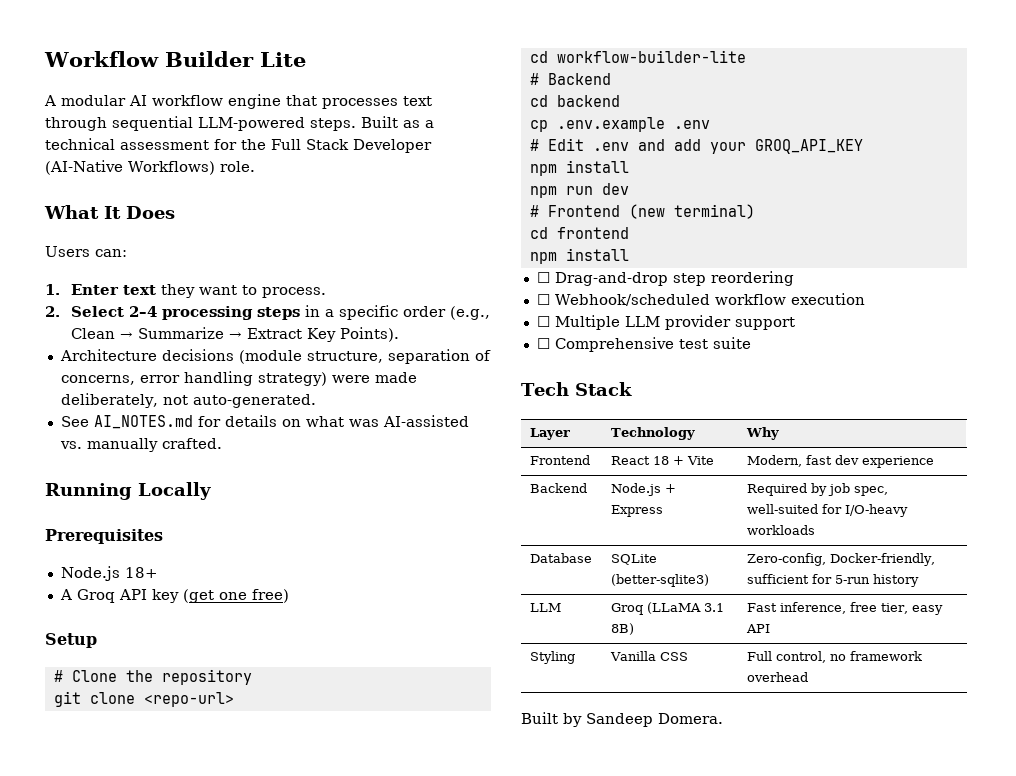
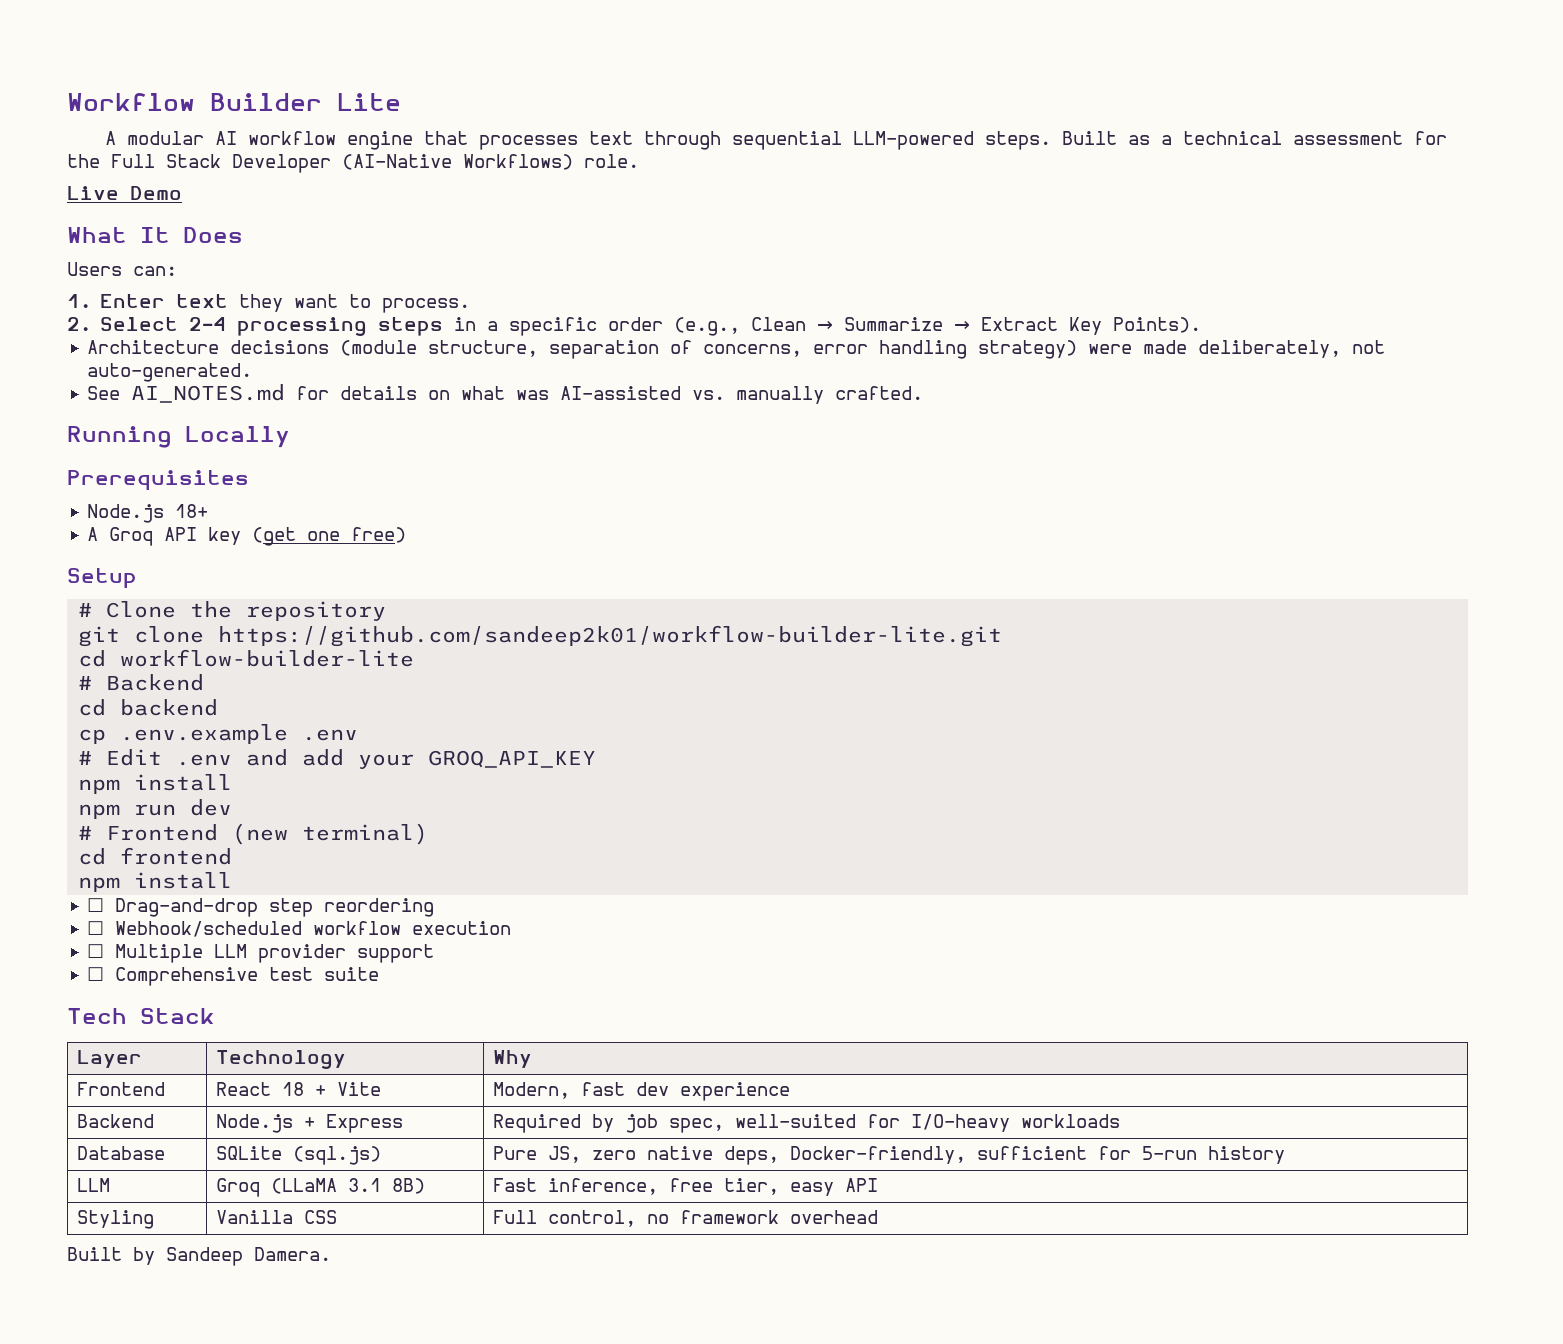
+ Live Demo
- git clone <repo-url>
+ git clone https://github.com/sandeep2k01/workflow-builder-lite.git
- Database | SQLite (better-sqlite3) | Zero-config, Docker-friendly, sufficient for 5-run history
+ Database | SQLite (sql.js) | Pure JS, zero native deps, Docker-friendly, sufficient for 5-run history
- Built by Sandeep Domera.
+ Built by Sandeep Damera.

